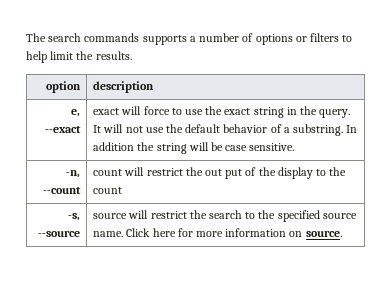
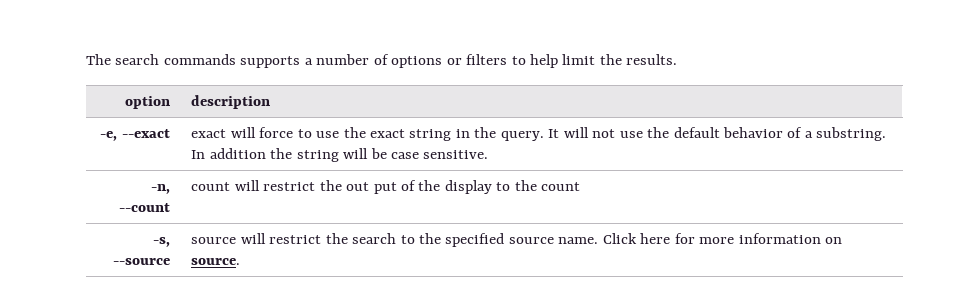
- e, --exact | exact will force to use the exact string in the query. It will not use the default behavior of a substring. In addition the string will be case sensitive.
+ -e, --exact | exact will force to use the exact string in the query. It will not use the default behavior of a substring. In addition the string will be case sensitive.

